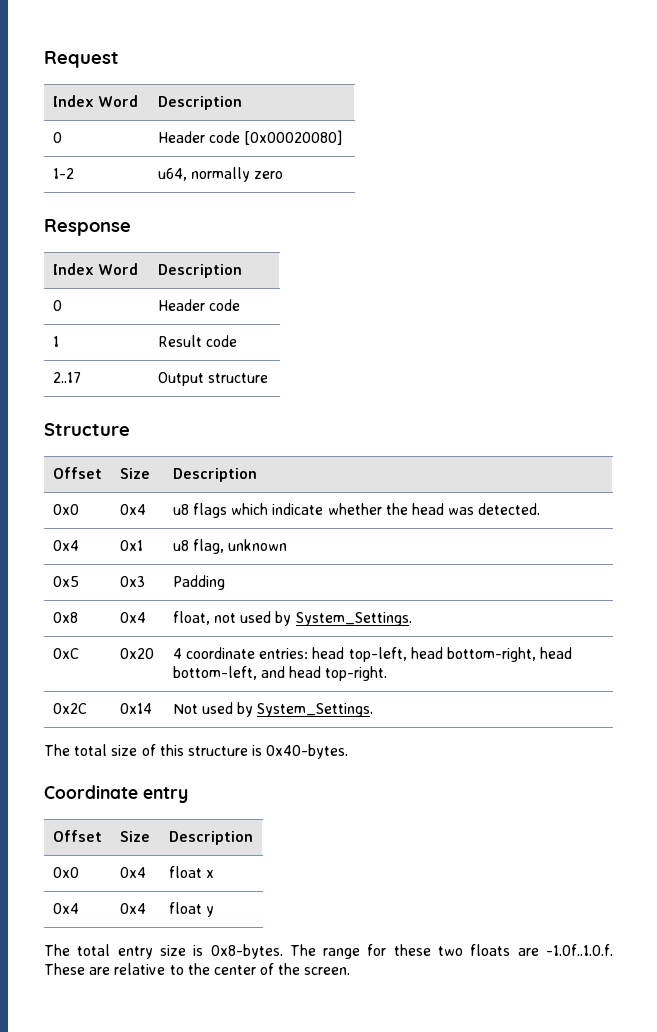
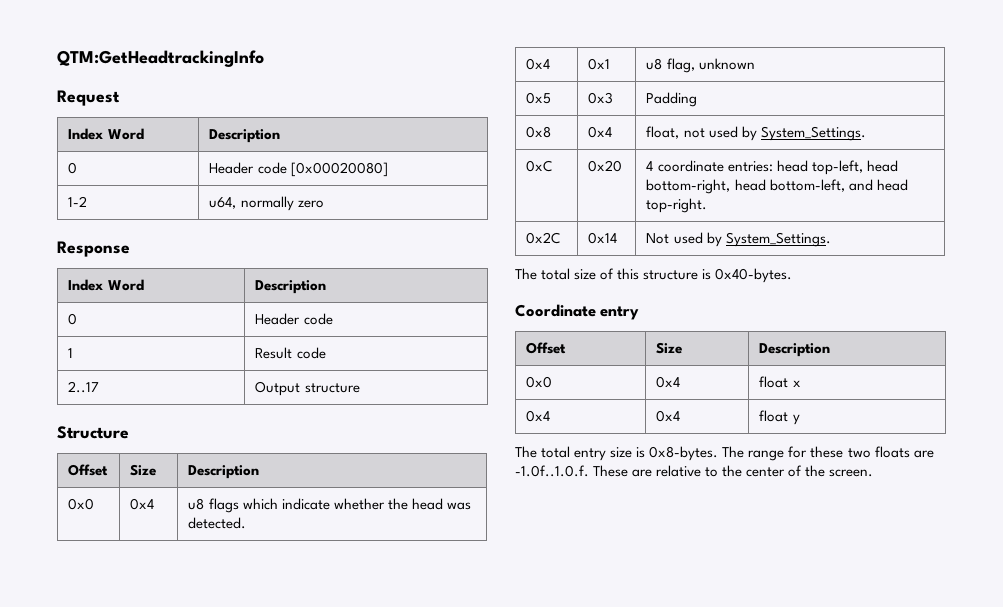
+ QTM:GetHeadtrackingInfo

